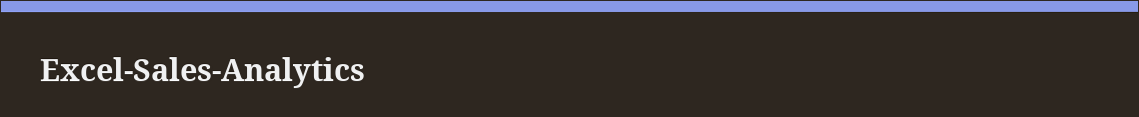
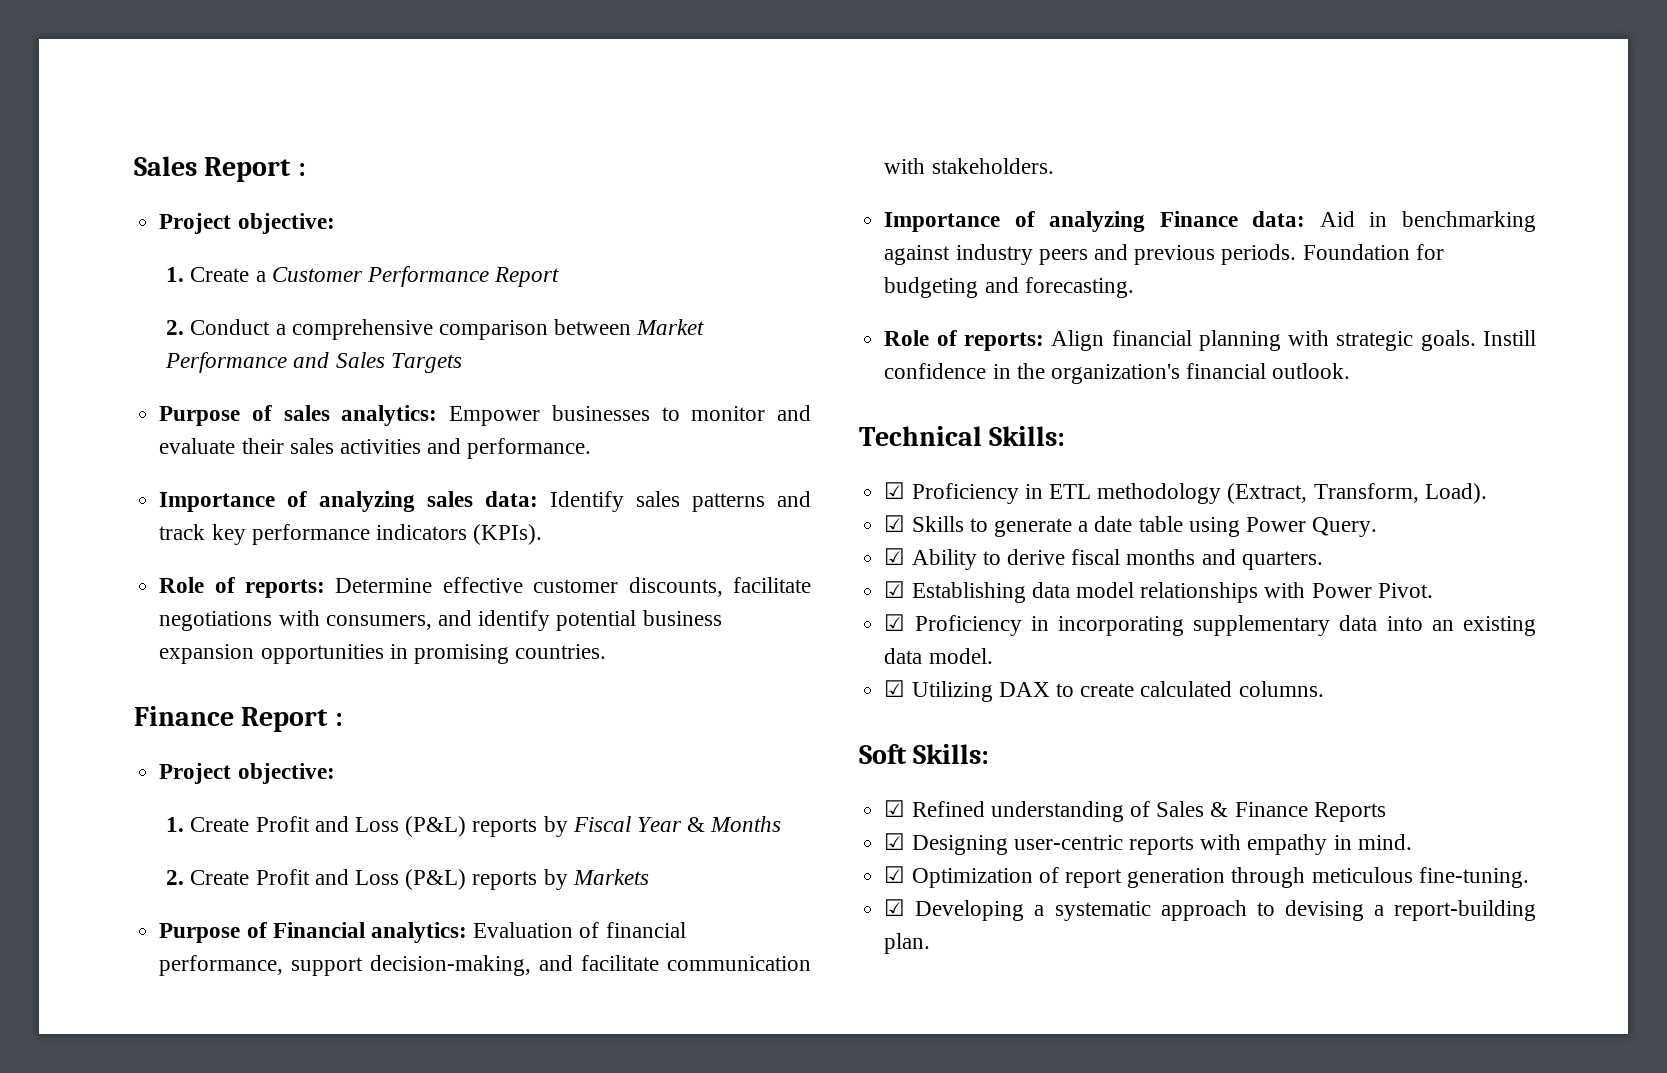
- Excel-Sales-Analytics
+ Sales Report :
+ Project objective:
+ 1. Create a Customer Performance Report
+ 2. Conduct a comprehensive comparison between Market Performance and Sales Targets
+ Purpose of sales analytics: Empower businesses to monitor and evaluate their sales activities and performance.
+ Importance of analyzing sales data: Identify sales patterns and track key performance indicators (KPIs).
+ Role of reports: Determine effective customer discounts, facilitate negotiations with consumers, and identify potential business expansion opportunities in promising countries.
+ Finance Report :
+ Project objective:
+ 1. Create Profit and Loss (P&L) reports by Fiscal Year & Months
+ 2. Create Profit and Loss (P&L) reports by Markets
+ Purpose of Financial analytics: Evaluation of financial performance, support decision-making, and facilitate communication with stakeholders.
+ Importance of analyzing Finance data: Aid in benchmarking against industry peers and previous periods. Foundation for budgeting and forecasting.
+ Role of reports: Align financial planning with strategic goals. Instill confidence in the organization's financial outlook.
+ Technical Skills:
+ ☑ Proficiency in ETL methodology (Extract, Transform, Load).
+ ☑ Skills to generate a date table using Power Query.
+ ☑ Ability to derive fiscal months and quarters.
+ ☑ Establishing data model relationships with Power Pivot.
+ ☑ Proficiency in incorporating supplementary data into an existing data model.
+ ☑ Utilizing DAX to create calculated columns.
+ Soft Skills:
+ ☑ Refined understanding of Sales & Finance Reports
+ ☑ Designing user-centric reports with empathy in mind.
+ ☑ Optimization of report generation through meticulous fine-tuning.
+ ☑ Developing a systematic approach to devising a report-building plan.

